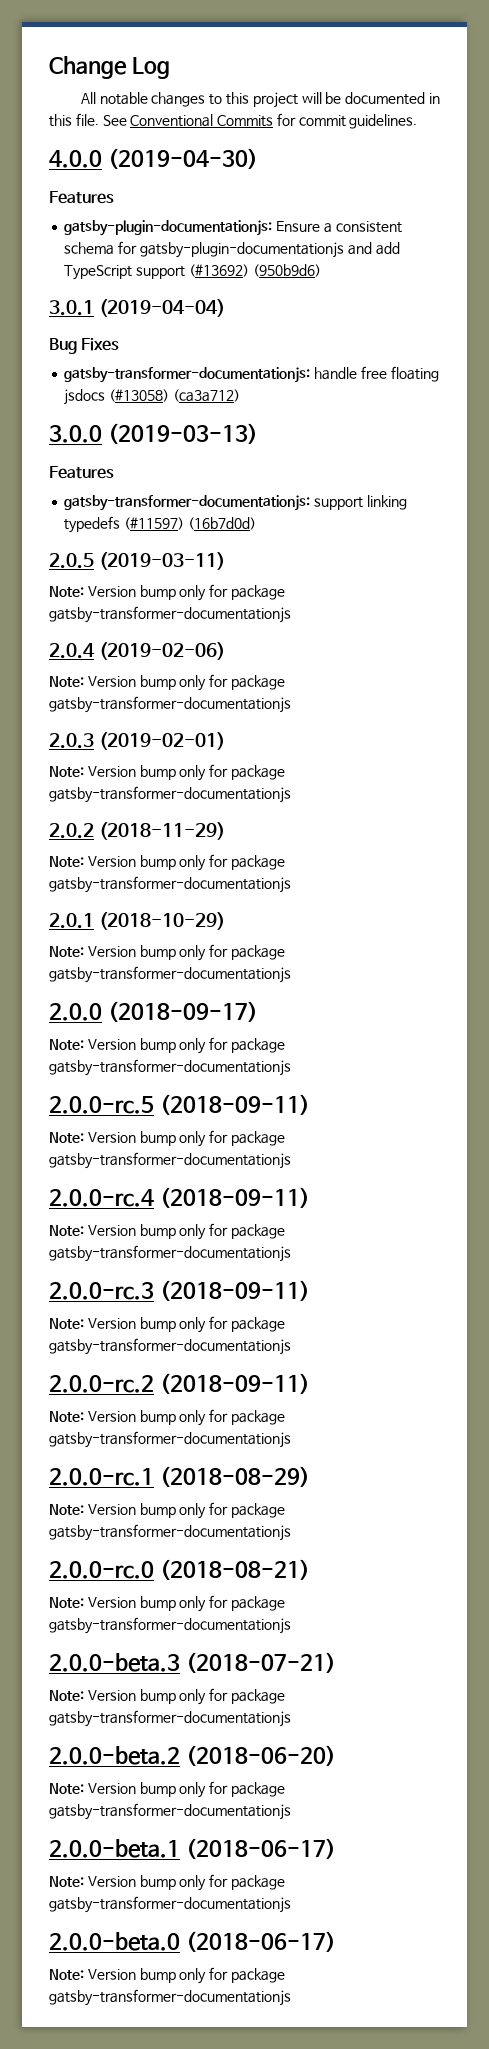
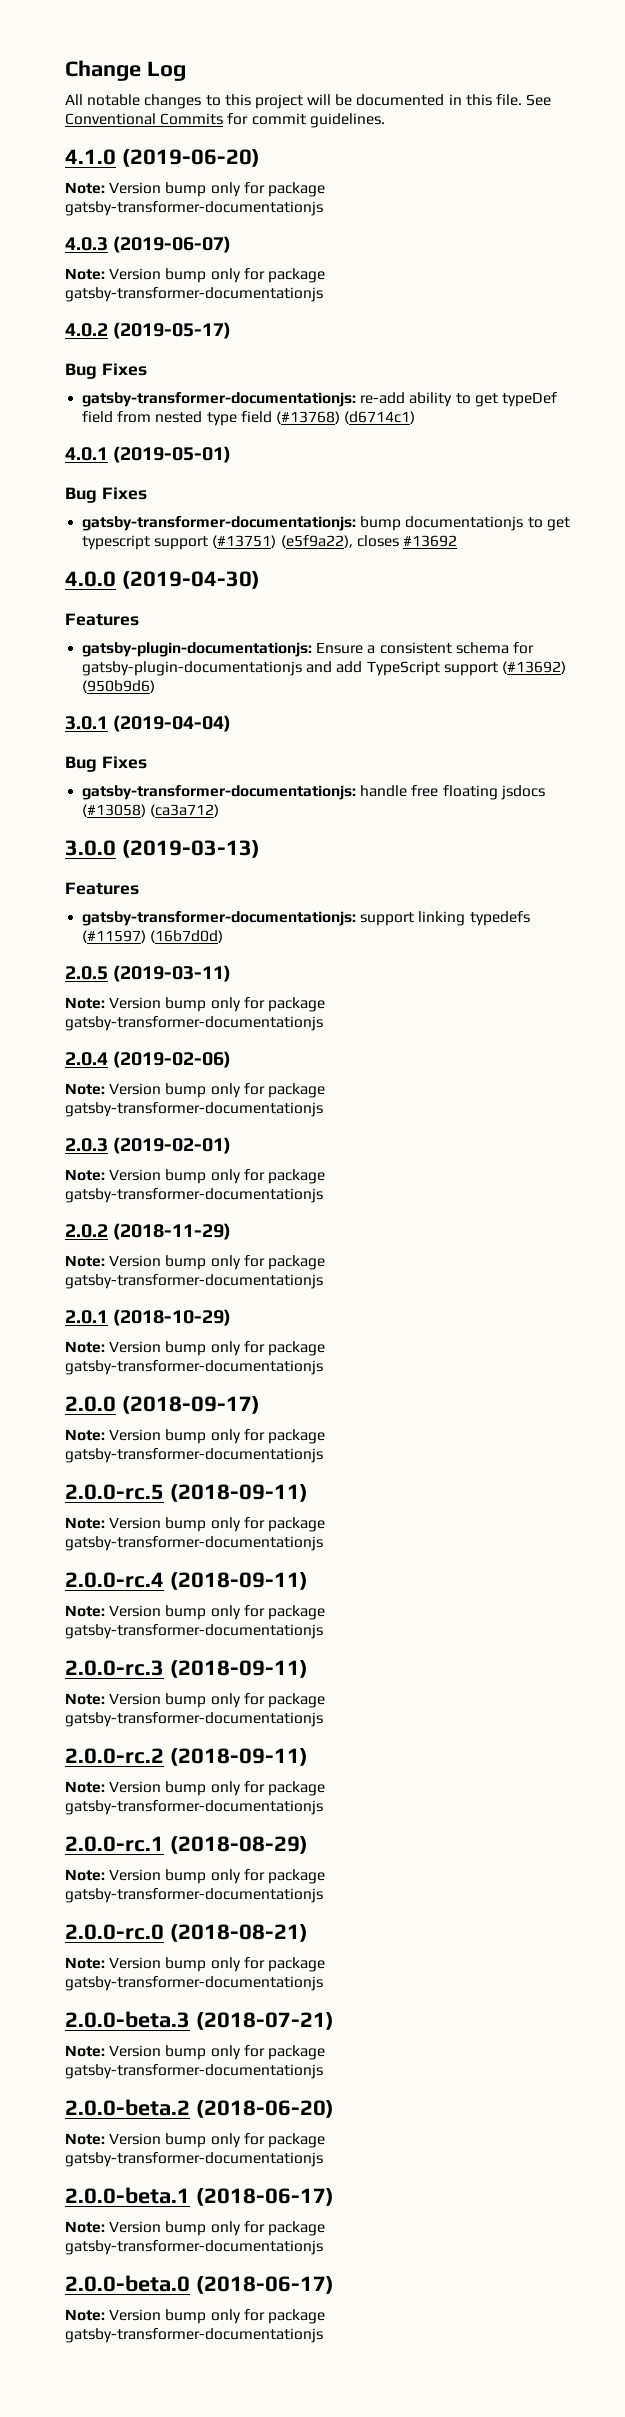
+ 4.1.0 (2019-06-20)
+ Note: Version bump only for package gatsby-transformer-documentationjs
+ 4.0.3 (2019-06-07)
+ Note: Version bump only for package gatsby-transformer-documentationjs
+ 4.0.2 (2019-05-17)
+ Bug Fixes
+ gatsby-transformer-documentationjs: re-add ability to get typeDef field from nested type field (#13768) (d6714c1)
+ 4.0.1 (2019-05-01)
+ Bug Fixes
+ gatsby-transformer-documentationjs: bump documentationjs to get typescript support (#13751) (e5f9a22), closes #13692

